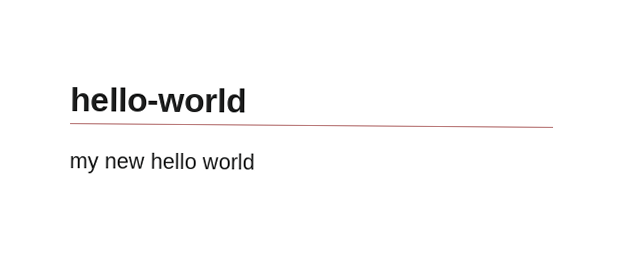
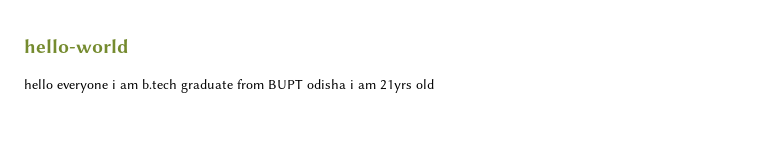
- my new hello world
+ hello everyone i am b.tech graduate from BUPT odisha i am 21yrs old

